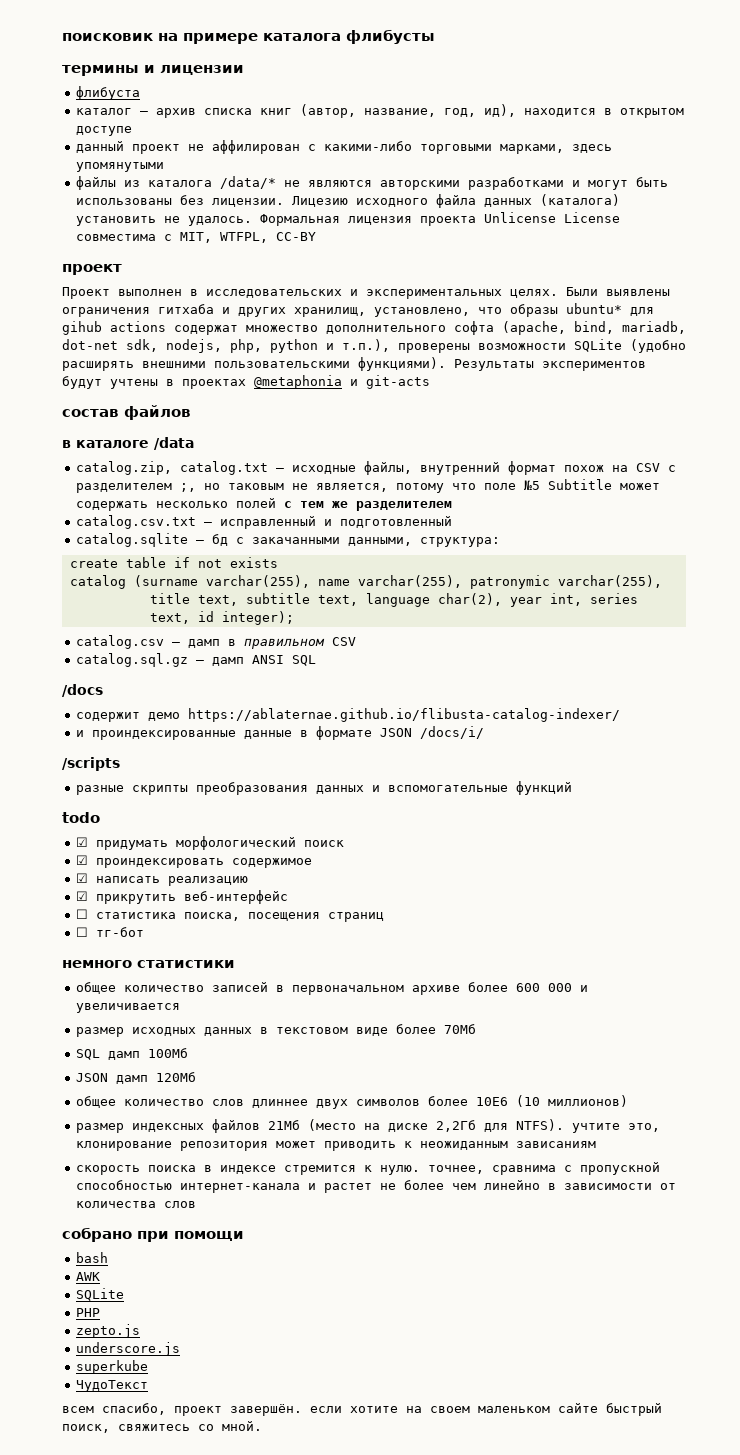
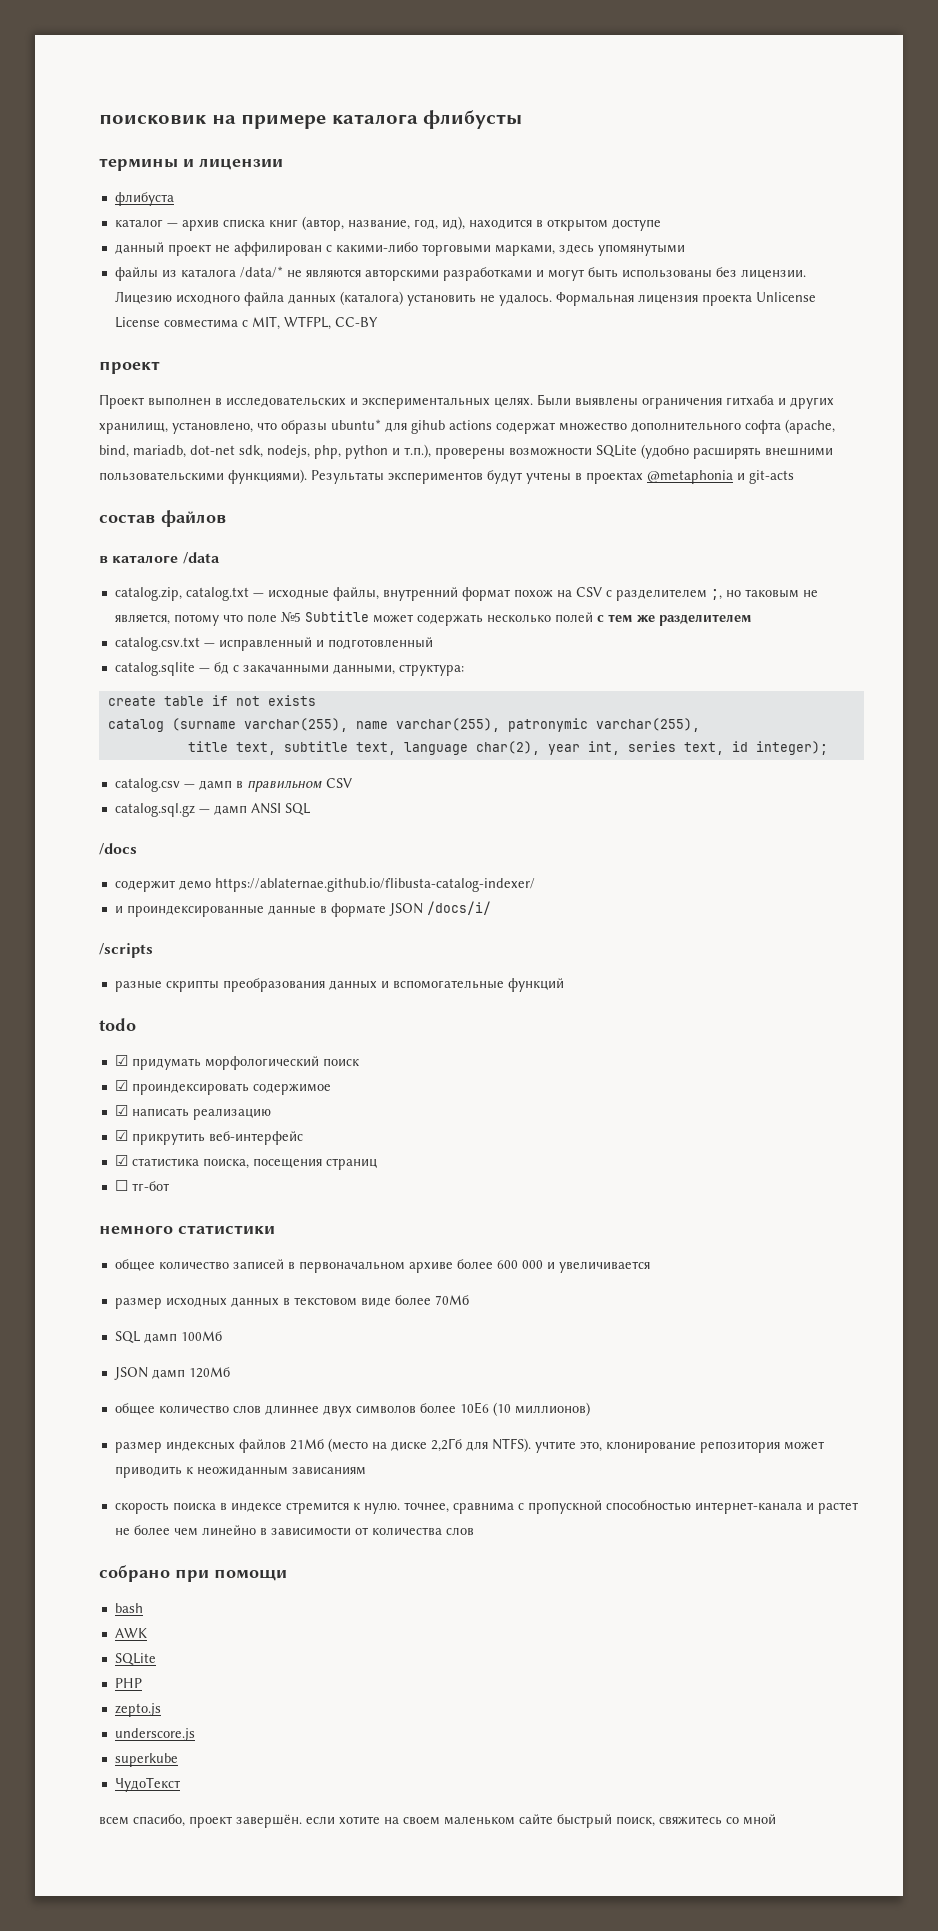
- ☐ статистика поиска, посещения страниц
+ ☑ статистика поиска, посещения страниц
- всем спасибо, проект завершён. если хотите на своем маленьком сайте быстрый поиск, свяжитесь со мной.
+ всем спасибо, проект завершён. если хотите на своем маленьком сайте быстрый поиск, свяжитесь со мной

